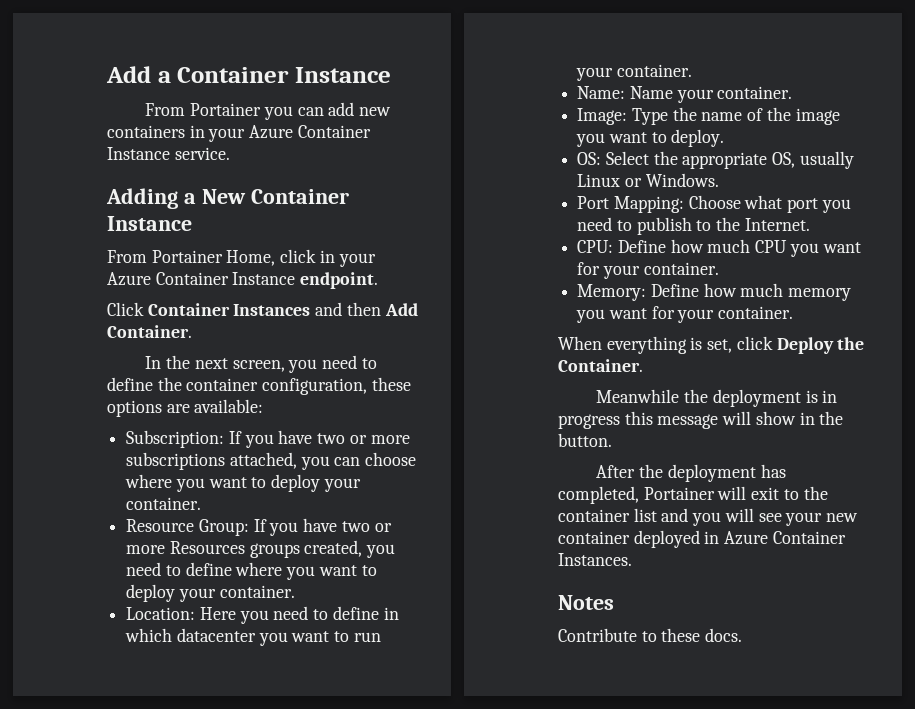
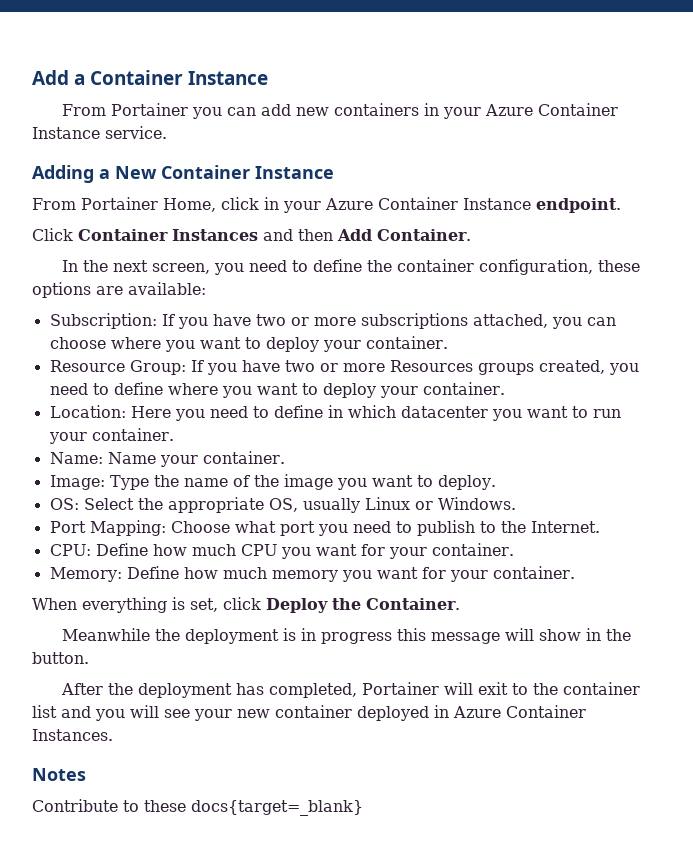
- Contribute to these docs.
+ Contribute to these docs{target=_blank}

